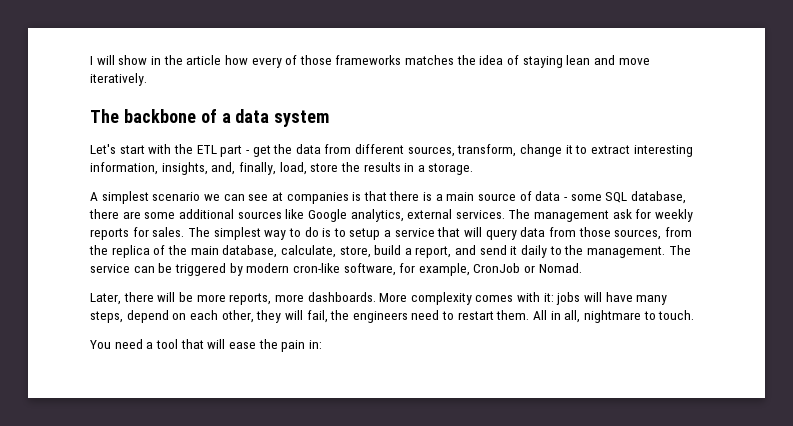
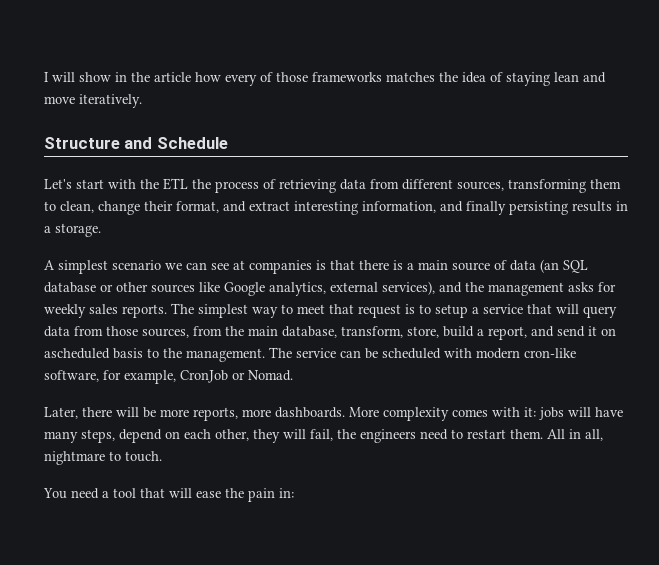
- The backbone of a data system
+ Structure and Schedule
- Let's start with the ETL part - get the data from different sources, transform, change it to extract interesting information, insights, and, finally, load, store the results in a storage.
+ Let's start with the ETL the process of retrieving data from different sources, transforming them to clean, change their format, and extract interesting information, and finally persisting results in a storage.
- A simplest scenario we can see at companies is that there is a main source of data - some SQL database, there are some additional sources like Google analytics, external services. The management ask for weekly reports for sales.
+ A simplest scenario we can see at companies is that there is a main source of data (an SQL database or other sources like Google analytics, external services), and the management asks for weekly sales reports.
- The simplest way to do is to setup a service that will query data from those sources, from the replica of the main database, calculate, store, build a report, and send it daily to the management.
+ The simplest way to meet that request is to setup a service that will query data from those sources, from the main database, transform, store, build a report, and send it on ascheduled basis to the management.
- The service can be triggered by modern cron-like software, for example, CronJob or Nomad.
+ The service can be scheduled with modern cron-like software, for example, CronJob or Nomad.

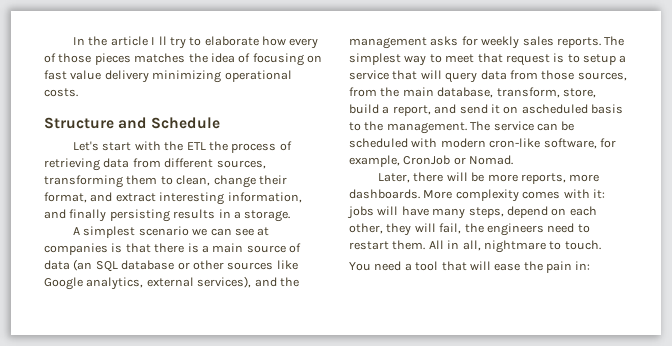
- I will show in the article how every of those frameworks matches the idea of staying lean and move iteratively.
+ In the article I ll try to elaborate how every of those pieces matches the idea of focusing on fast value delivery minimizing operational costs.

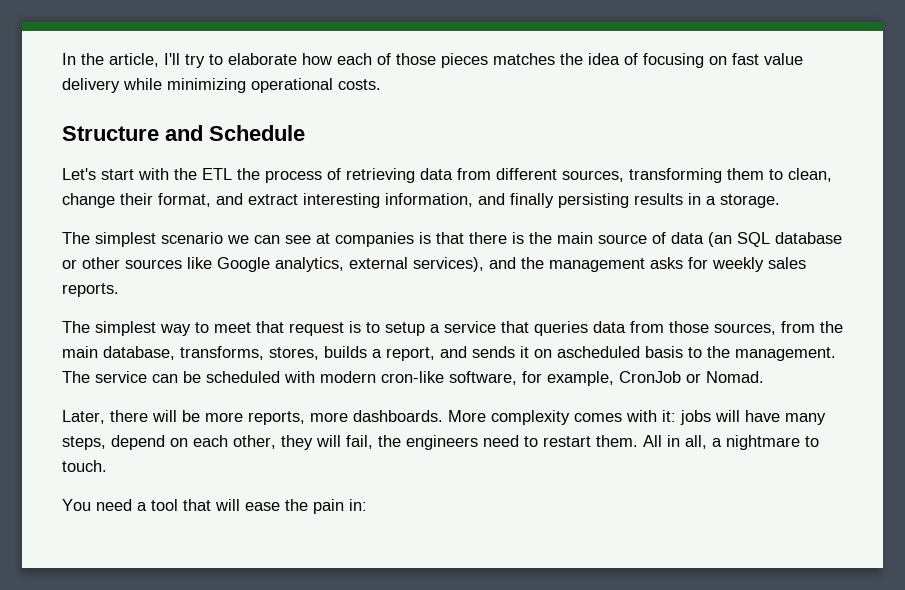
- In the article I ll try to elaborate how every of those pieces matches the idea of focusing on fast value delivery minimizing operational costs.
+ In the article, I'll try to elaborate how each of those pieces matches the idea of focusing on fast value delivery while minimizing operational costs.
- A simplest scenario we can see at companies is that there is a main source of data (an SQL database or other sources like Google analytics, external services), and the management asks for weekly sales reports. The simplest way to meet that request is to setup a service that will query data from those sources, from the main database, transform, store, build a report, and send it on ascheduled basis to the management.
+ The simplest scenario we can see at companies is that there is the main source of data (an SQL database or other sources like Google analytics, external services), and the management asks for weekly sales reports.
+ The simplest way to meet that request is to setup a service that queries data from those sources, from the main database, transforms, stores, builds a report, and sends it on ascheduled basis to the management.
- All in all, nightmare to touch.
+ All in all, a nightmare to touch.

